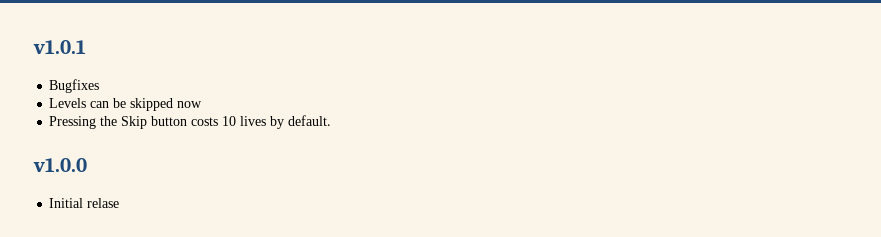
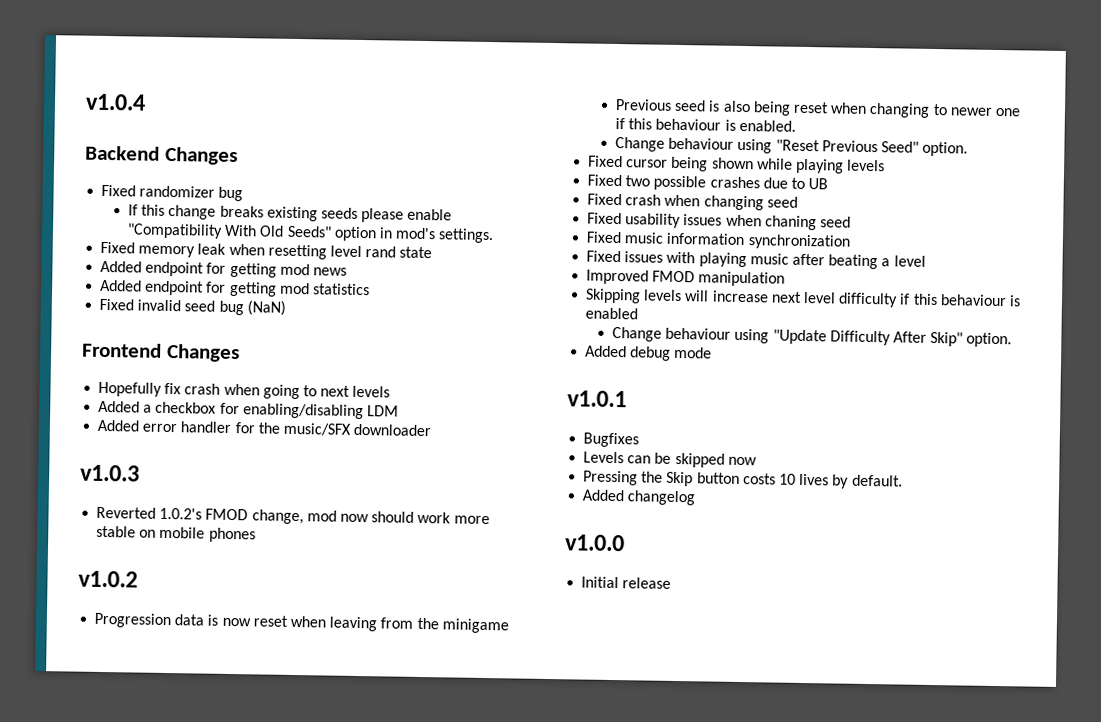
+ v1.0.4
+ Backend Changes
+ Fixed randomizer bug
+ If this change breaks existing seeds please enable "Compatibility With Old Seeds" option in mod's settings.
+ Fixed memory leak when resetting level rand state
+ Added endpoint for getting mod news
+ Added endpoint for getting mod statistics
+ Fixed invalid seed bug (NaN)
+ Frontend Changes
+ Hopefully fix crash when going to next levels
+ Added a checkbox for enabling/disabling LDM
+ Added error handler for the music/SFX downloader
+ v1.0.3
+ Reverted 1.0.2's FMOD change, mod now should work more stable on mobile phones
+ v1.0.2
+ Progression data is now reset when leaving from the minigame
+ Previous seed is also being reset when changing to newer one if this behaviour is enabled.
+ Change behaviour using "Reset Previous Seed" option.
+ Fixed cursor being shown while playing levels
+ Fixed two possible crashes due to UB
+ Fixed crash when changing seed
+ Fixed usability issues when chaning seed
+ Fixed music information synchronization
+ Fixed issues with playing music after beating a level
+ Improved FMOD manipulation
+ Skipping levels will increase next level difficulty if this behaviour is enabled
+ Change behaviour using "Update Difficulty After Skip" option.
+ Added debug mode
+ Added changelog
- Initial relase
+ Initial release

